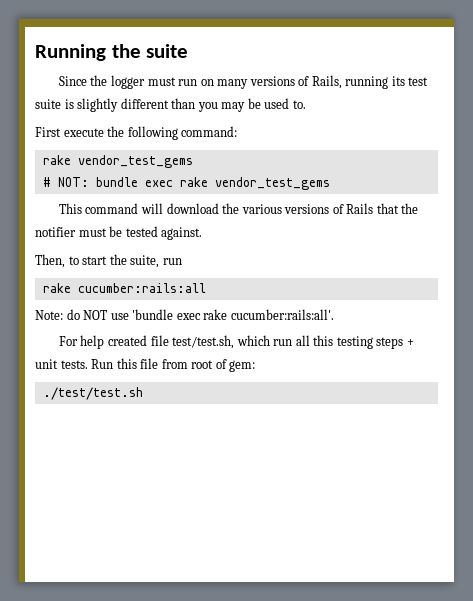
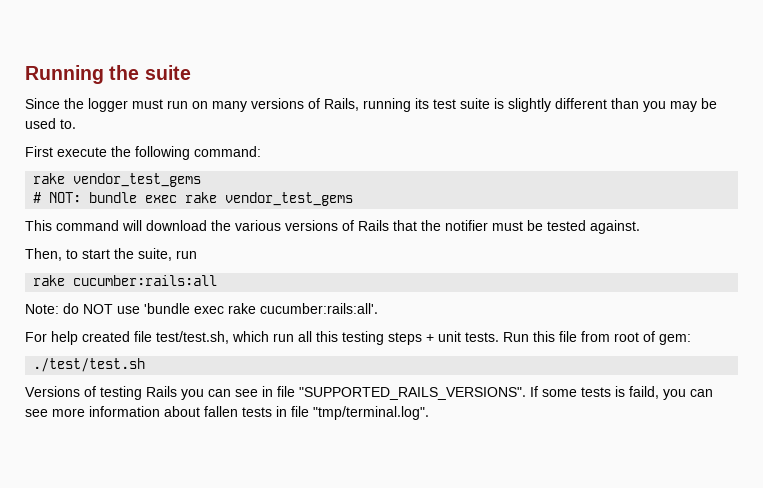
+ Versions of testing Rails you can see in file "SUPPORTED_RAILS_VERSIONS". If some tests is faild, you can see more information about fallen tests in file "tmp/terminal.log".

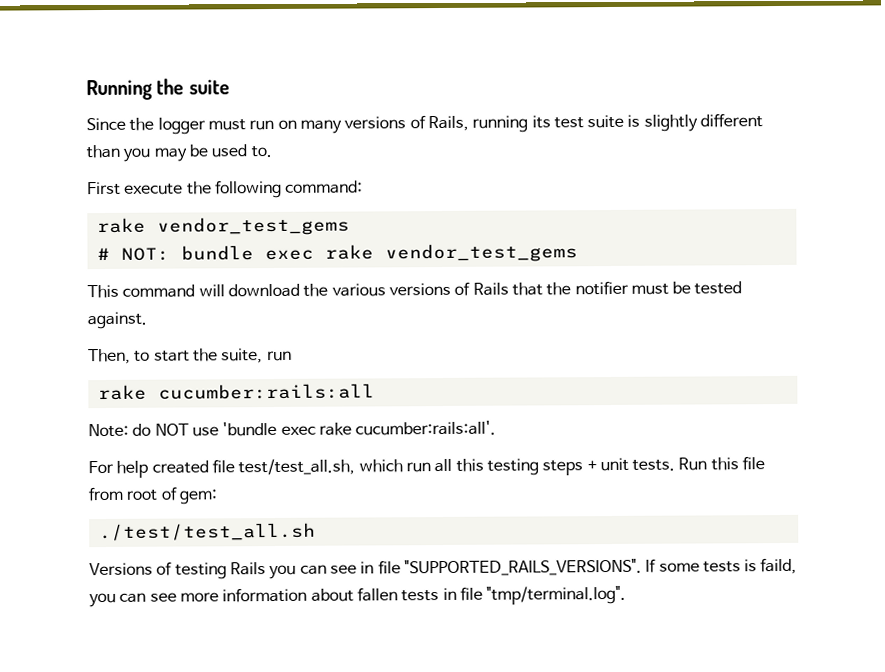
- For help created file test/test.sh, which run all this testing steps + unit tests.
+ For help created file test/test_all.sh, which run all this testing steps + unit tests.
- ./test/test.sh
+ ./test/test_all.sh

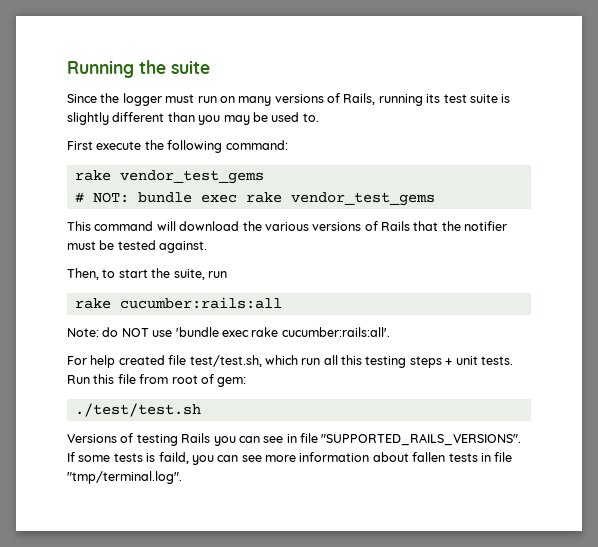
- For help created file test/test_all.sh, which run all this testing steps + unit tests.
+ For help created file test/test.sh, which run all this testing steps + unit tests.
- ./test/test_all.sh
+ ./test/test.sh

